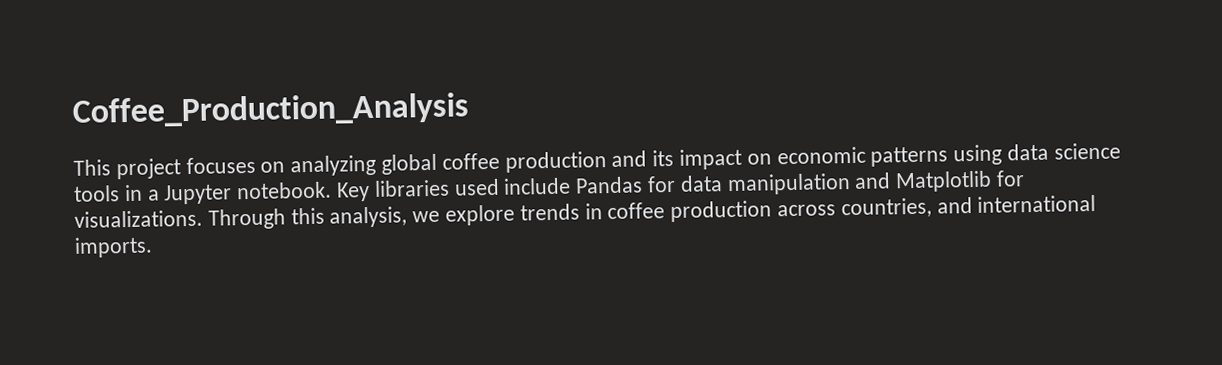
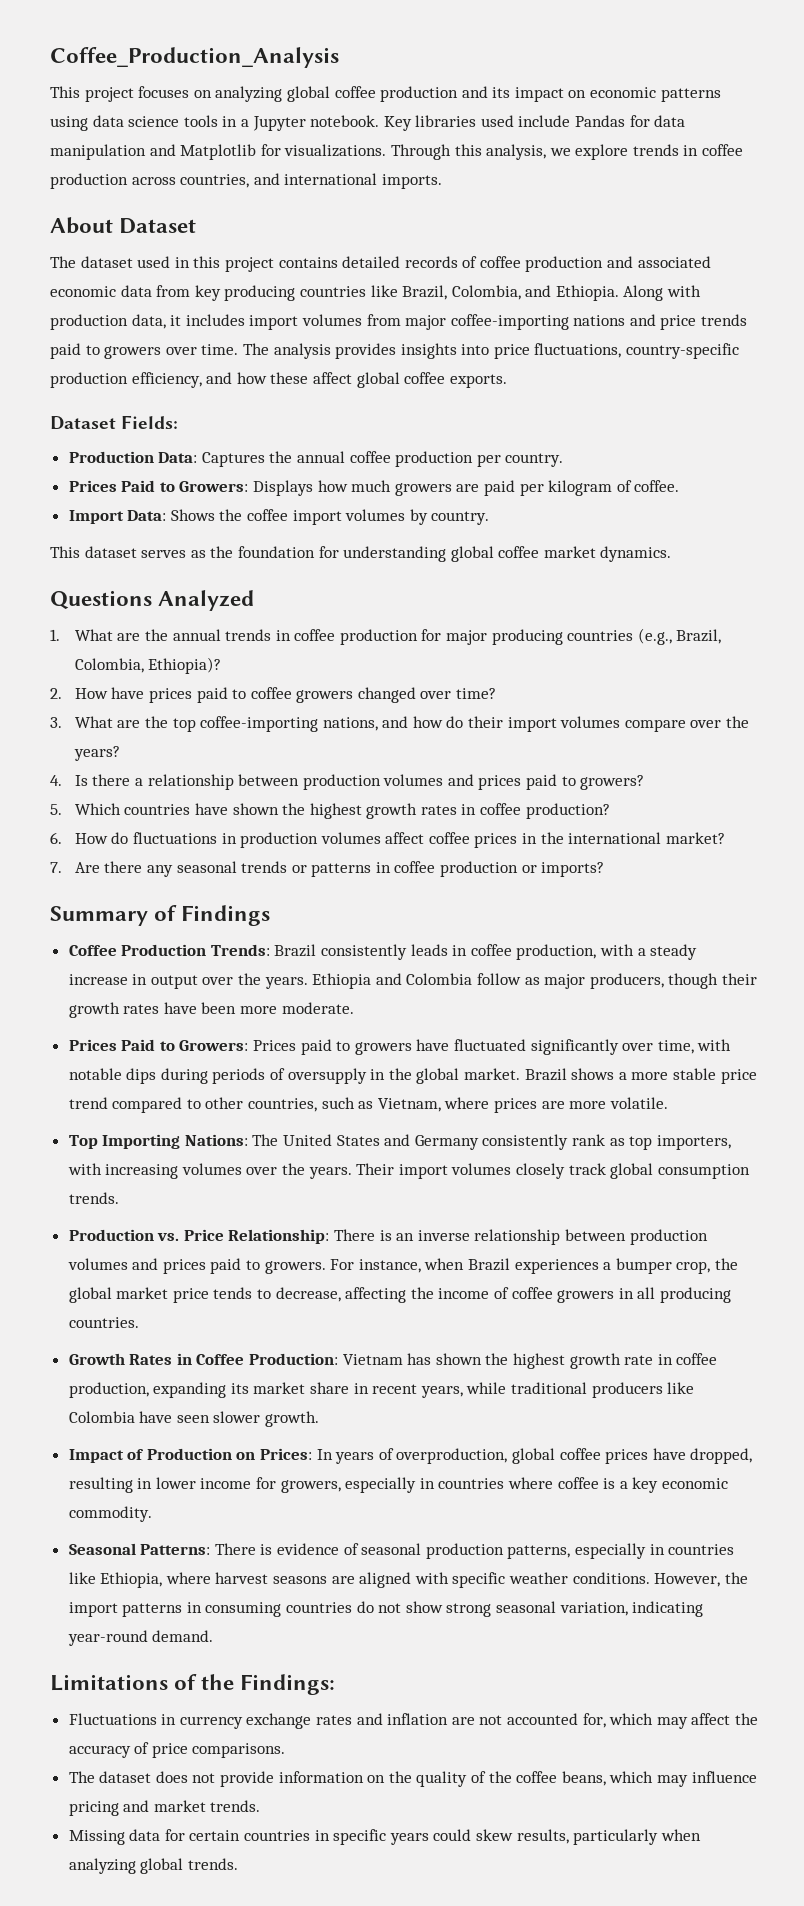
+ About Dataset
+ The dataset used in this project contains detailed records of coffee production and associated economic data from key producing countries like Brazil, Colombia, and Ethiopia. Along with production data, it includes import volumes from major coffee-importing nations and price trends paid to growers over time. The analysis provides insights into price fluctuations, country-specific production efficiency, and how these affect global coffee exports.
+ Dataset Fields:
+ Production Data: Captures the annual coffee production per country.
+ Prices Paid to Growers: Displays how much growers are paid per kilogram of coffee.
+ Import Data: Shows the coffee import volumes by country.
+ This dataset serves as the foundation for understanding global coffee market dynamics.
+ Questions Analyzed
+ 1. What are the annual trends in coffee production for major producing countries (e.g., Brazil, Colombia, Ethiopia)?
+ 2. How have prices paid to coffee growers changed over time?
+ 3. What are the top coffee-importing nations, and how do their import volumes compare over the years?
+ 4. Is there a relationship between production volumes and prices paid to growers?
+ 5. Which countries have shown the highest growth rates in coffee production?
+ 6. How do fluctuations in production volumes affect coffee prices in the international market?
+ 7. Are there any seasonal trends or patterns in coffee production or imports?
+ Summary of Findings
+ Coffee Production Trends: Brazil consistently leads in coffee production, with a steady increase in output over the years. Ethiopia and Colombia follow as major producers, though their growth rates have been more moderate.
+ Prices Paid to Growers: Prices paid to growers have fluctuated significantly over time, with notable dips during periods of oversupply in the global market. Brazil shows a more stable price trend compared to other countries, such as Vietnam, where prices are more volatile.
+ Top Importing Nations: The United States and Germany consistently rank as top importers, with increasing volumes over the years. Their import volumes closely track global consumption trends.
+ Production vs. Price Relationship: There is an inverse relationship between production volumes and prices paid to growers. For instance, when Brazil experiences a bumper crop, the global market price tends to decrease, affecting the income of coffee growers in all producing countries.
+ Growth Rates in Coffee Production: Vietnam has shown the highest growth rate in coffee production, expanding its market share in recent years, while traditional producers like Colombia have seen slower growth.
+ Impact of Production on Prices: In years of overproduction, global coffee prices have dropped, resulting in lower income for growers, especially in countries where coffee is a key economic commodity.
+ Seasonal Patterns: There is evidence of seasonal production patterns, especially in countries like Ethiopia, where harvest seasons are aligned with specific weather conditions. However, the import patterns in consuming countries do not show strong seasonal variation, indicating year-round demand.
+ Limitations of the Findings:
+ Fluctuations in currency exchange rates and inflation are not accounted for, which may affect the accuracy of price comparisons.
+ The dataset does not provide information on the quality of the coffee beans, which may influence pricing and market trends.
+ Missing data for certain countries in specific years could skew results, particularly when analyzing global trends.

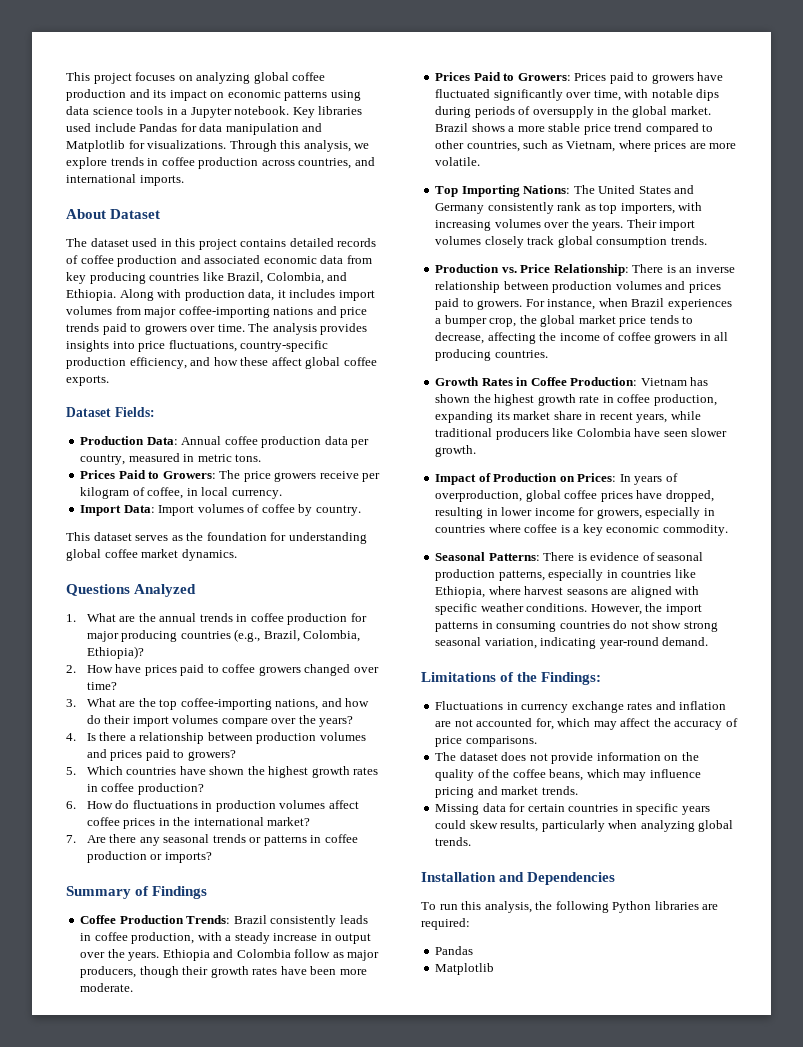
- Coffee_Production_Analysis
- Production Data: Captures the annual coffee production per country.
- Prices Paid to Growers: Displays how much growers are paid per kilogram of coffee.
- Import Data: Shows the coffee import volumes by country.
+ Production Data: Annual coffee production data per country, measured in metric tons.
+ Prices Paid to Growers: The price growers receive per kilogram of coffee, in local currency.
+ Import Data: Import volumes of coffee by country.
+ Installation and Dependencies
+ To run this analysis, the following Python libraries are required:
+ Pandas
+ Matplotlib

